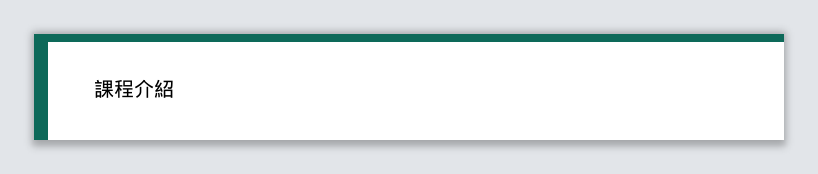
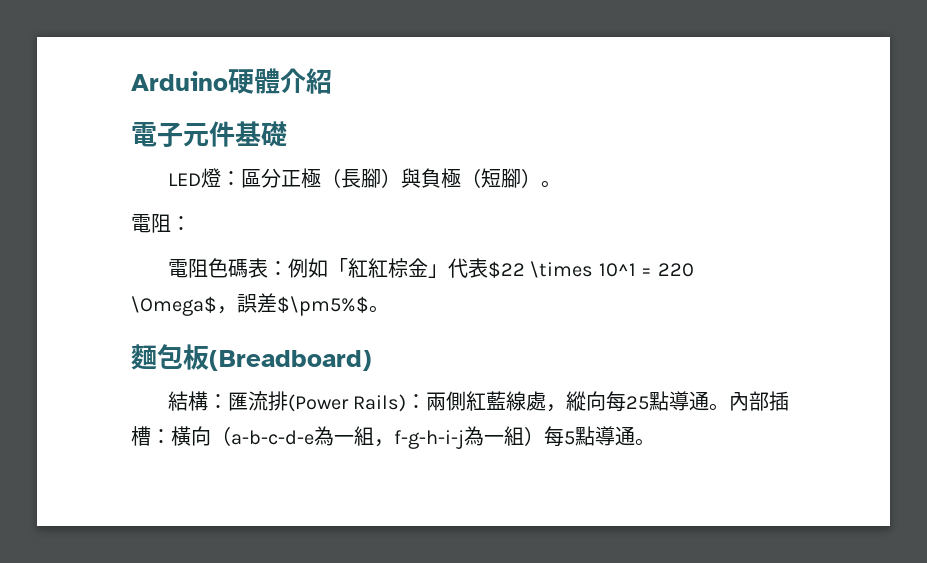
- 課程介紹
+ Arduino硬體介紹
+ 電子元件基礎
+ LED燈：區分正極（長腳）與負極（短腳）。
+ 電阻：
+ 電阻色碼表：例如「紅紅棕金」代表$22 \times 10^1 = 220 \Omega$，誤差$\pm5%$。
+ 麵包板(Breadboard)
+ 結構：匯流排(Power Rails)：兩側紅藍線處，縱向每25點導通。內部插槽：橫向（a-b-c-d-e為一組，f-g-h-i-j為一組）每5點導通。

